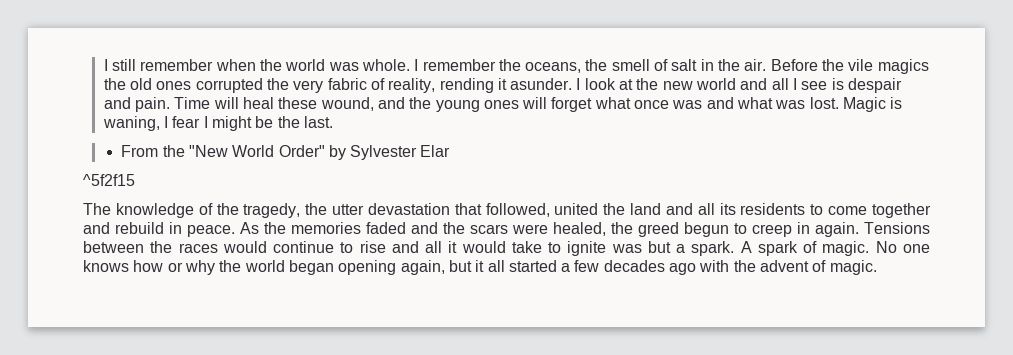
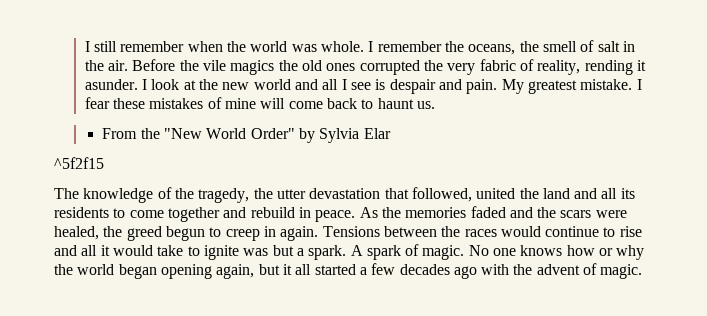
- Time will heal these wound, and the young ones will forget what once was and what was lost. Magic is waning, I fear I might be the last.
+ My greatest mistake. I fear these mistakes of mine will come back to haunt us.
- From the "New World Order" by Sylvester Elar
+ From the "New World Order" by Sylvia Elar

